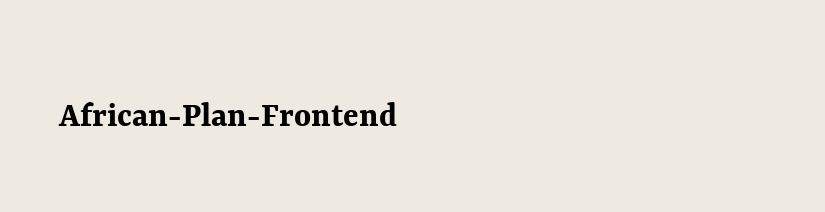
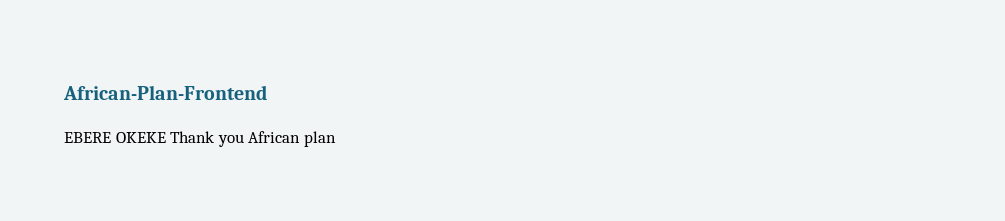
+ EBERE OKEKE Thank you African plan

